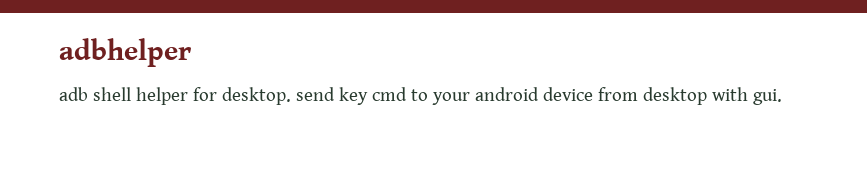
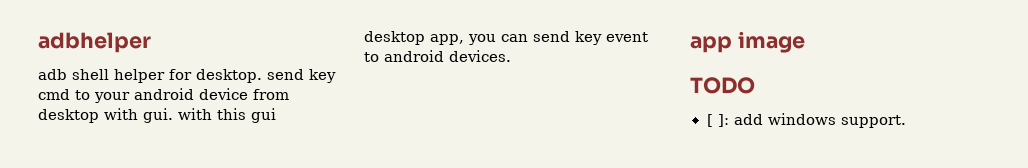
- adb shell helper for desktop. send key cmd to your android device from desktop with gui.
+ adb shell helper for desktop. send key cmd to your android device from desktop with gui. with this gui desktop app, you can send key event to android devices.
+ app image
+ TODO
+ [ ]: add windows support.

